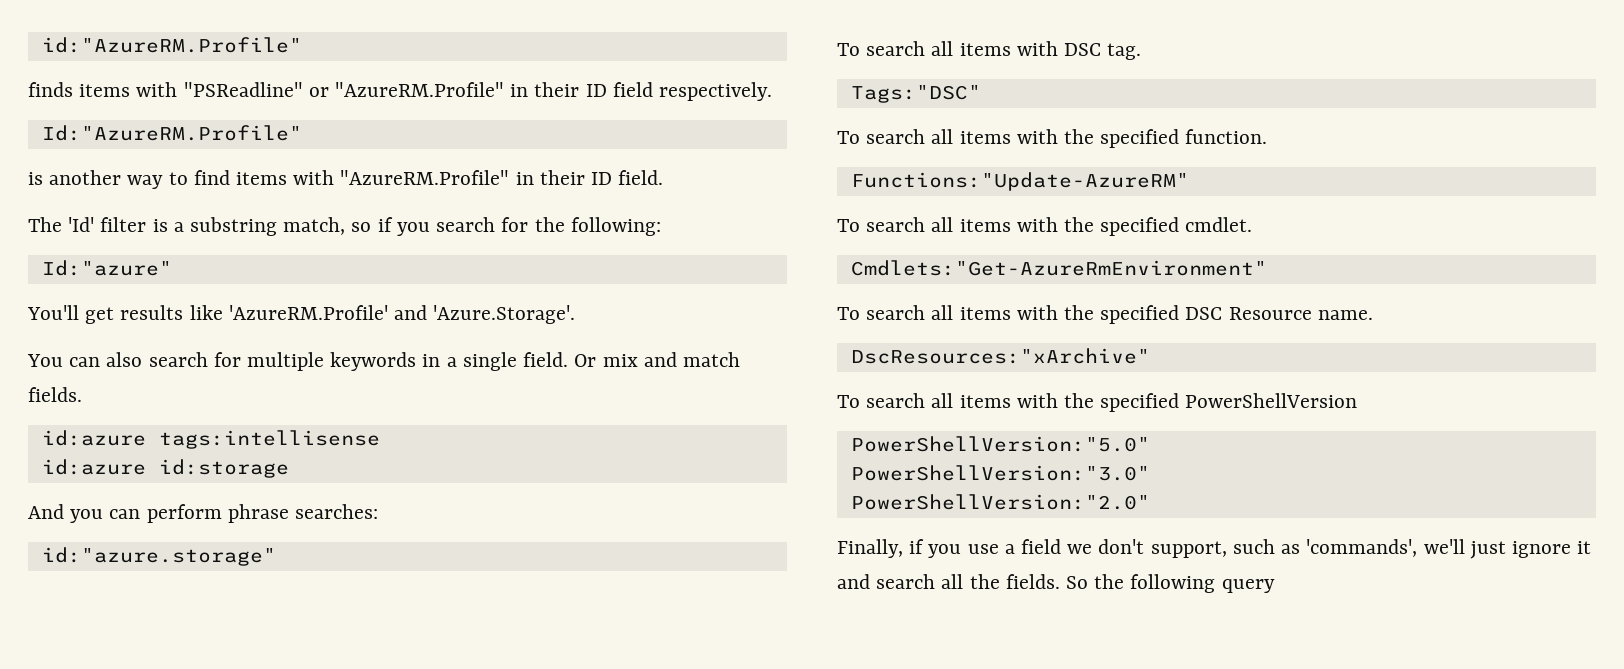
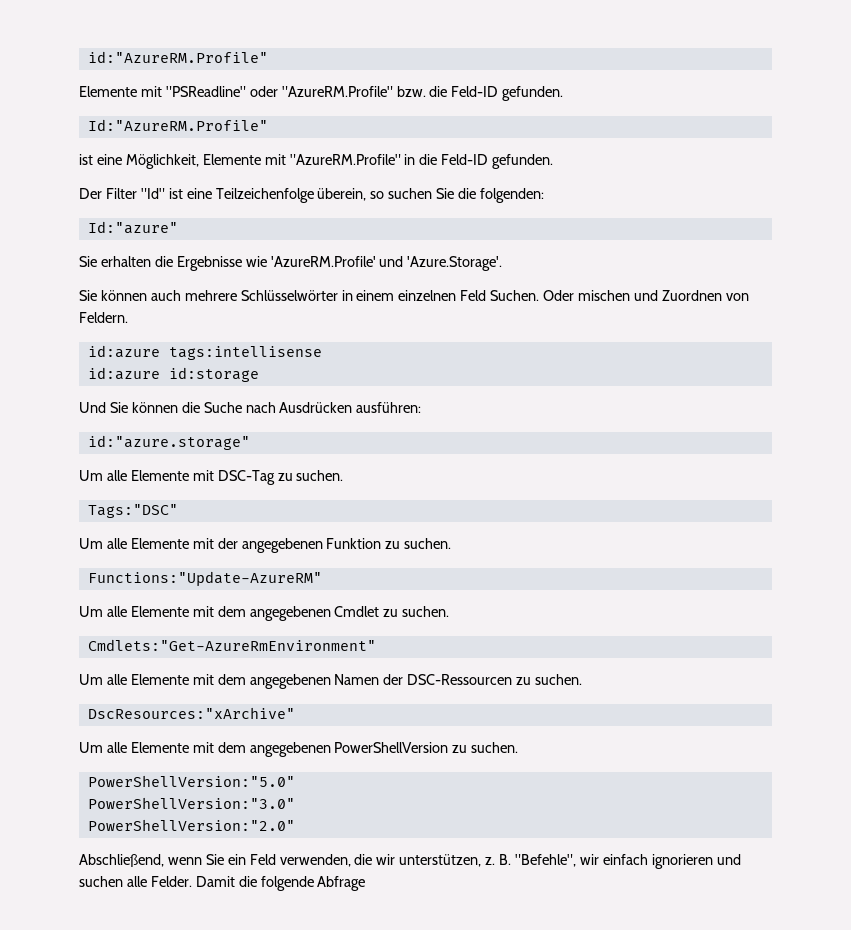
- finds items with "PSReadline" or "AzureRM.Profile" in their ID field respectively.
+ Elemente mit "PSReadline" oder "AzureRM.Profile" bzw. die Feld-ID gefunden.
  Id:"AzureRM.Profile"
- is another way to find items with "AzureRM.Profile" in their ID field.
- The 'Id' filter is a substring match, so if you search for the following:
+ ist eine Möglichkeit, Elemente mit "AzureRM.Profile" in die Feld-ID gefunden.
+ Der Filter "Id" ist eine Teilzeichenfolge überein, so suchen Sie die folgenden:
  Id:"azure"
- You'll get results like 'AzureRM.Profile' and 'Azure.Storage'.
- You can also search for multiple keywords in a single field. Or mix and match fields.
+ Sie erhalten die Ergebnisse wie 'AzureRM.Profile' und 'Azure.Storage'.
+ Sie können auch mehrere Schlüsselwörter in einem einzelnen Feld Suchen. Oder mischen und Zuordnen von Feldern.
  id:azure tags:intellisense
  id:azure id:storage
- And you can perform phrase searches:
+ Und Sie können die Suche nach Ausdrücken ausführen:
  id:"azure.storage"
- To search all items with DSC tag.
+ Um alle Elemente mit DSC-Tag zu suchen.
  Tags:"DSC"
- To search all items with the specified function.
+ Um alle Elemente mit der angegebenen Funktion zu suchen.
  Functions:"Update-AzureRM"
- To search all items with the specified cmdlet.
+ Um alle Elemente mit dem angegebenen Cmdlet zu suchen.
  Cmdlets:"Get-AzureRmEnvironment"
- To search all items with the specified DSC Resource name.
+ Um alle Elemente mit dem angegebenen Namen der DSC-Ressourcen zu suchen.
  DscResources:"xArchive"
- To search all items with the specified PowerShellVersion
+ Um alle Elemente mit dem angegebenen PowerShellVersion zu suchen.
- Finally, if you use a field we don't support, such as 'commands', we'll just ignore it and search all the fields. So the following query
+ Abschließend, wenn Sie ein Feld verwenden, die wir unterstützen, z. B. "Befehle", wir einfach ignorieren und suchen alle Felder. Damit die folgende Abfrage

